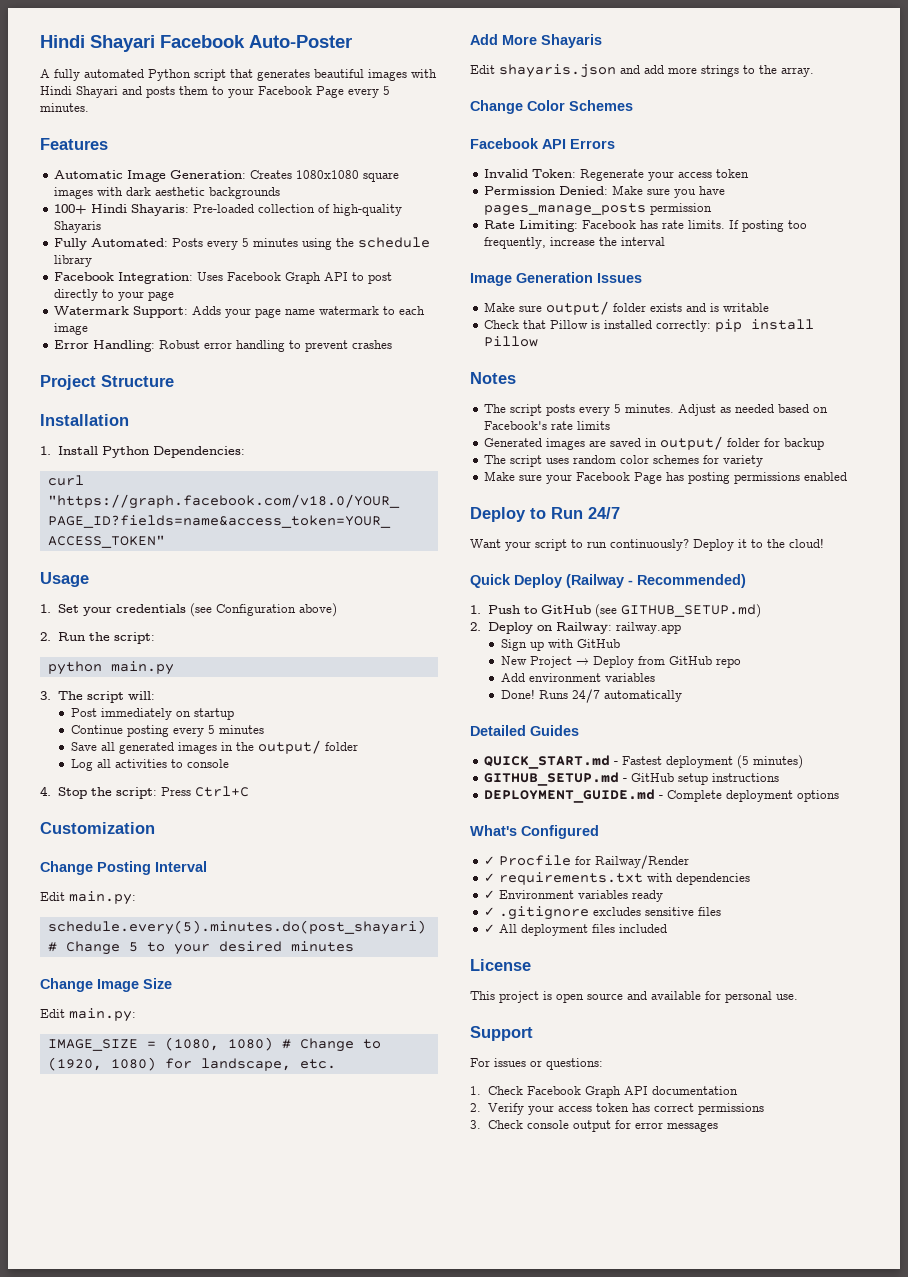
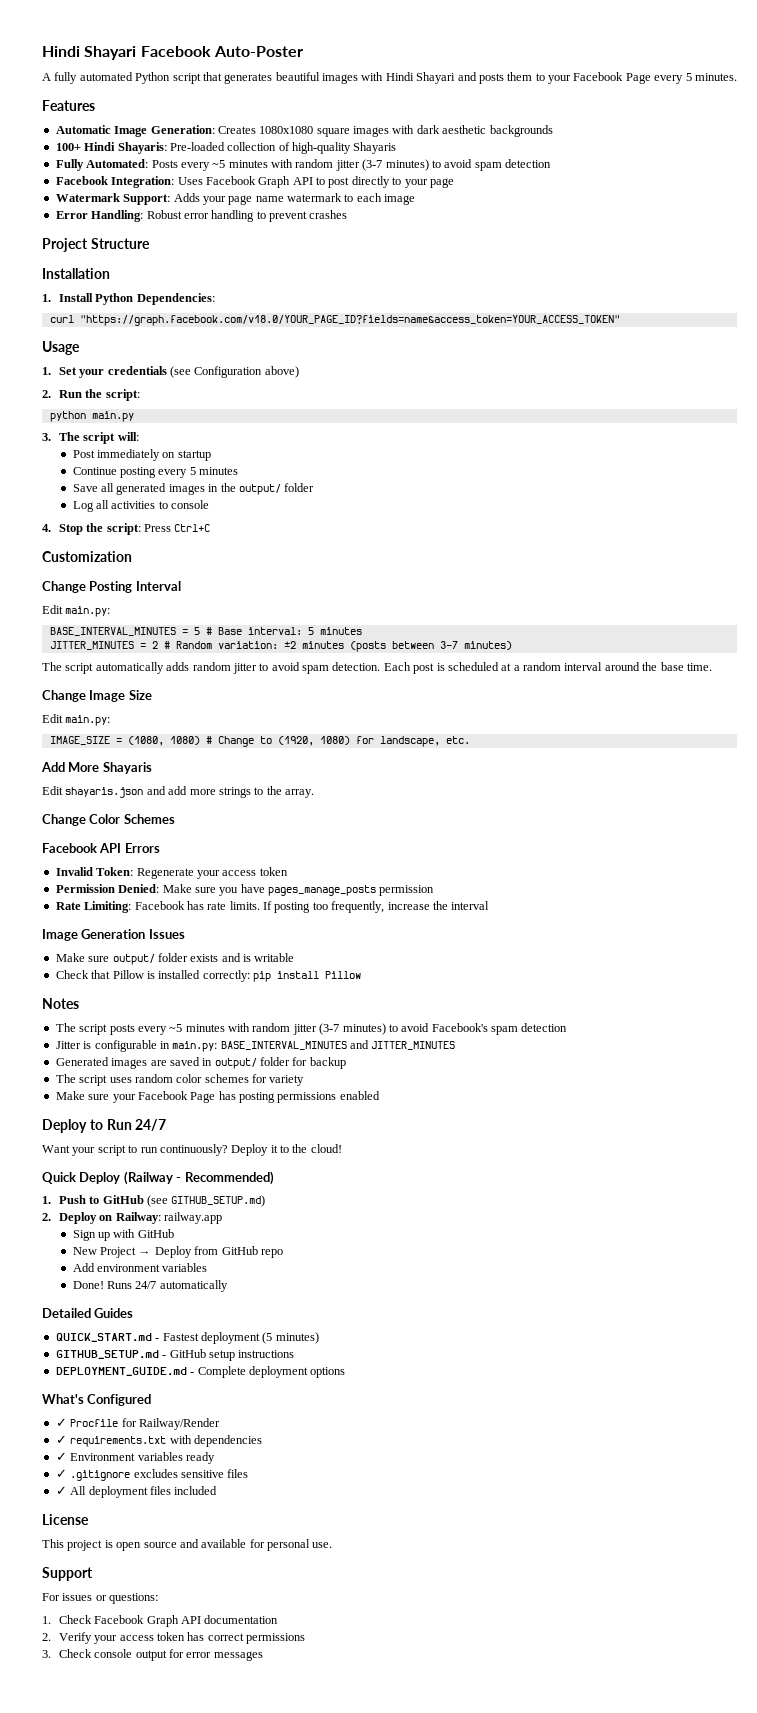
- Fully Automated: Posts every 5 minutes using the schedule library
+ Fully Automated: Posts every ~5 minutes with random jitter (3-7 minutes) to avoid spam detection
- schedule.every(5).minutes.do(post_shayari) # Change 5 to your desired minutes
+ BASE_INTERVAL_MINUTES = 5 # Base interval: 5 minutes
+ JITTER_MINUTES = 2 # Random variation: ±2 minutes (posts between 3-7 minutes)
+ The script automatically adds random jitter to avoid spam detection. Each post is scheduled at a random interval around the base time.
- The script posts every 5 minutes. Adjust as needed based on Facebook's rate limits
+ The script posts every ~5 minutes with random jitter (3-7 minutes) to avoid Facebook's spam detection
+ Jitter is configurable in main.py: BASE_INTERVAL_MINUTES and JITTER_MINUTES

